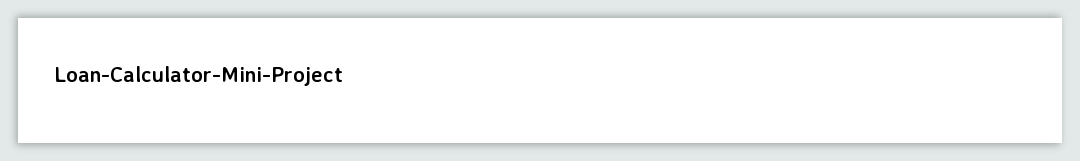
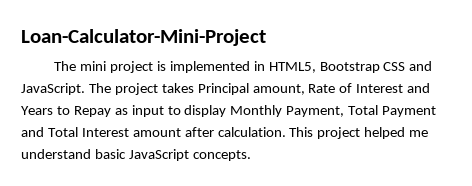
+ The mini project is implemented in HTML5, Bootstrap CSS and JavaScript. The project takes Principal amount, Rate of Interest and Years to Repay as input to display Monthly Payment, Total Payment and Total Interest amount after calculation. This project helped me understand basic JavaScript concepts.

